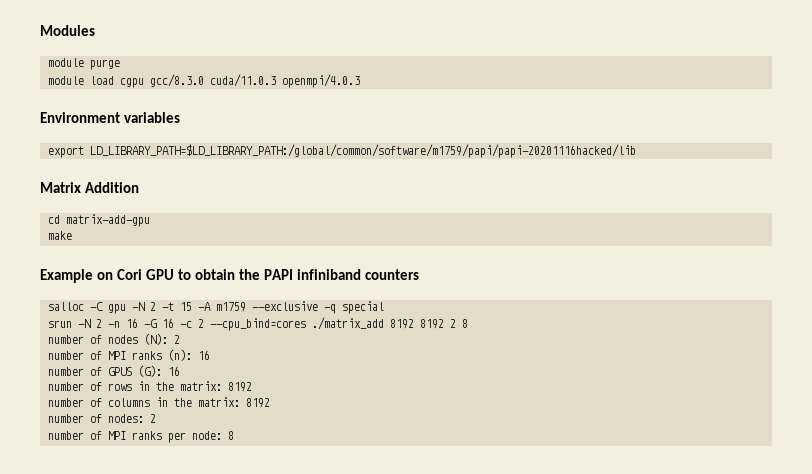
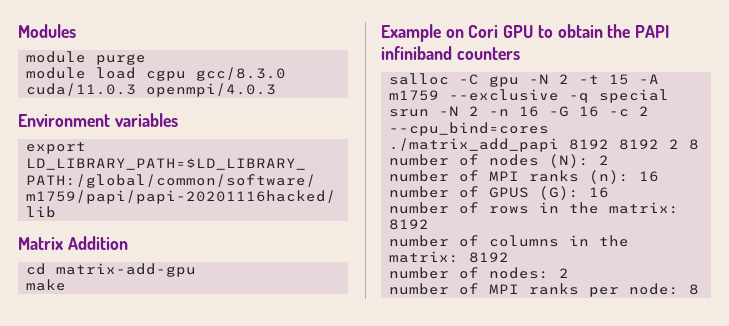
- srun -N 2 -n 16 -G 16 -c 2 --cpu_bind=cores ./matrix_add 8192 8192 2 8
+ srun -N 2 -n 16 -G 16 -c 2 --cpu_bind=cores ./matrix_add_papi 8192 8192 2 8

